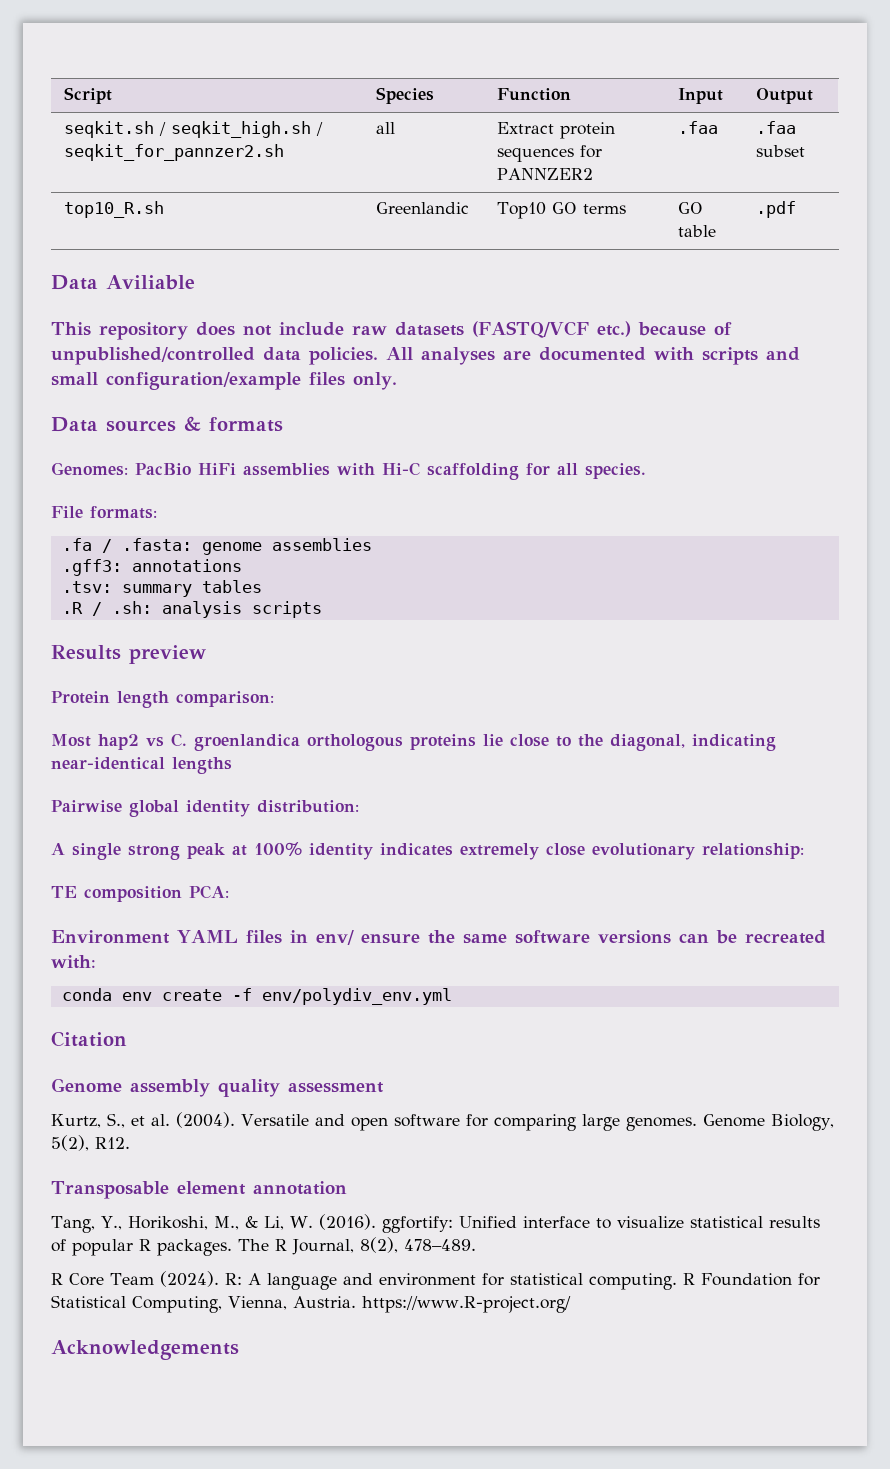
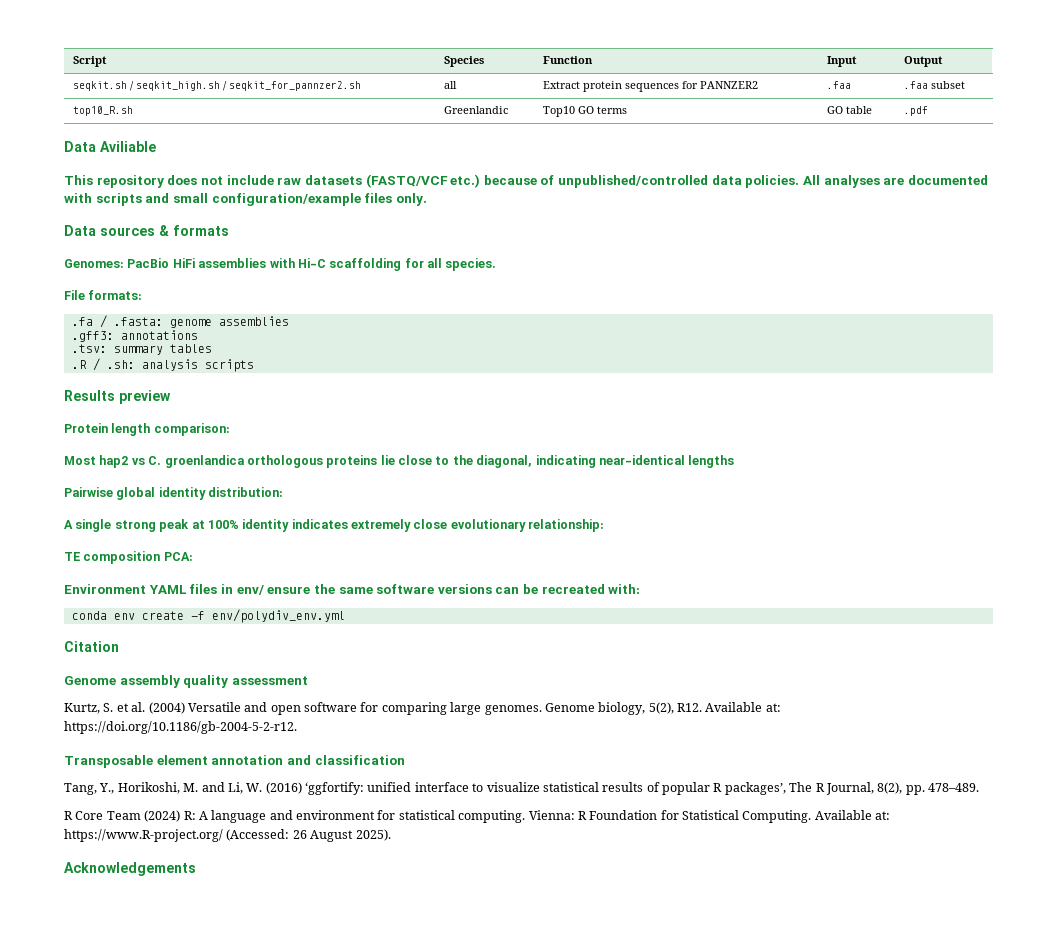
- Kurtz, S., et al. (2004). Versatile and open software for comparing large genomes.
+ Kurtz, S. et al. (2004) Versatile and open software for comparing large genomes.
- Genome Biology, 5(2), R12.
+ Genome biology, 5(2), R12. Available at: https://doi.org/10.1186/gb-2004-5-2-r12.
- Transposable element annotation
+ Transposable element annotation and classification
- Tang, Y., Horikoshi, M., & Li, W. (2016). ggfortify: Unified interface to visualize statistical results of popular R packages. The R Journal, 8(2), 478–489.
+ Tang, Y., Horikoshi, M. and Li, W. (2016) ‘ggfortify: unified interface to visualize statistical results of popular R packages’, The R Journal, 8(2), pp. 478–489.
- R Core Team (2024). R: A language and environment for statistical computing.
+ R Core Team (2024) R: A language and environment for statistical computing.
- R Foundation for Statistical Computing, Vienna, Austria. https://www.R-project.org/
+ Vienna: R Foundation for Statistical Computing. Available at: https://www.R-project.org/ (Accessed: 26 August 2025).

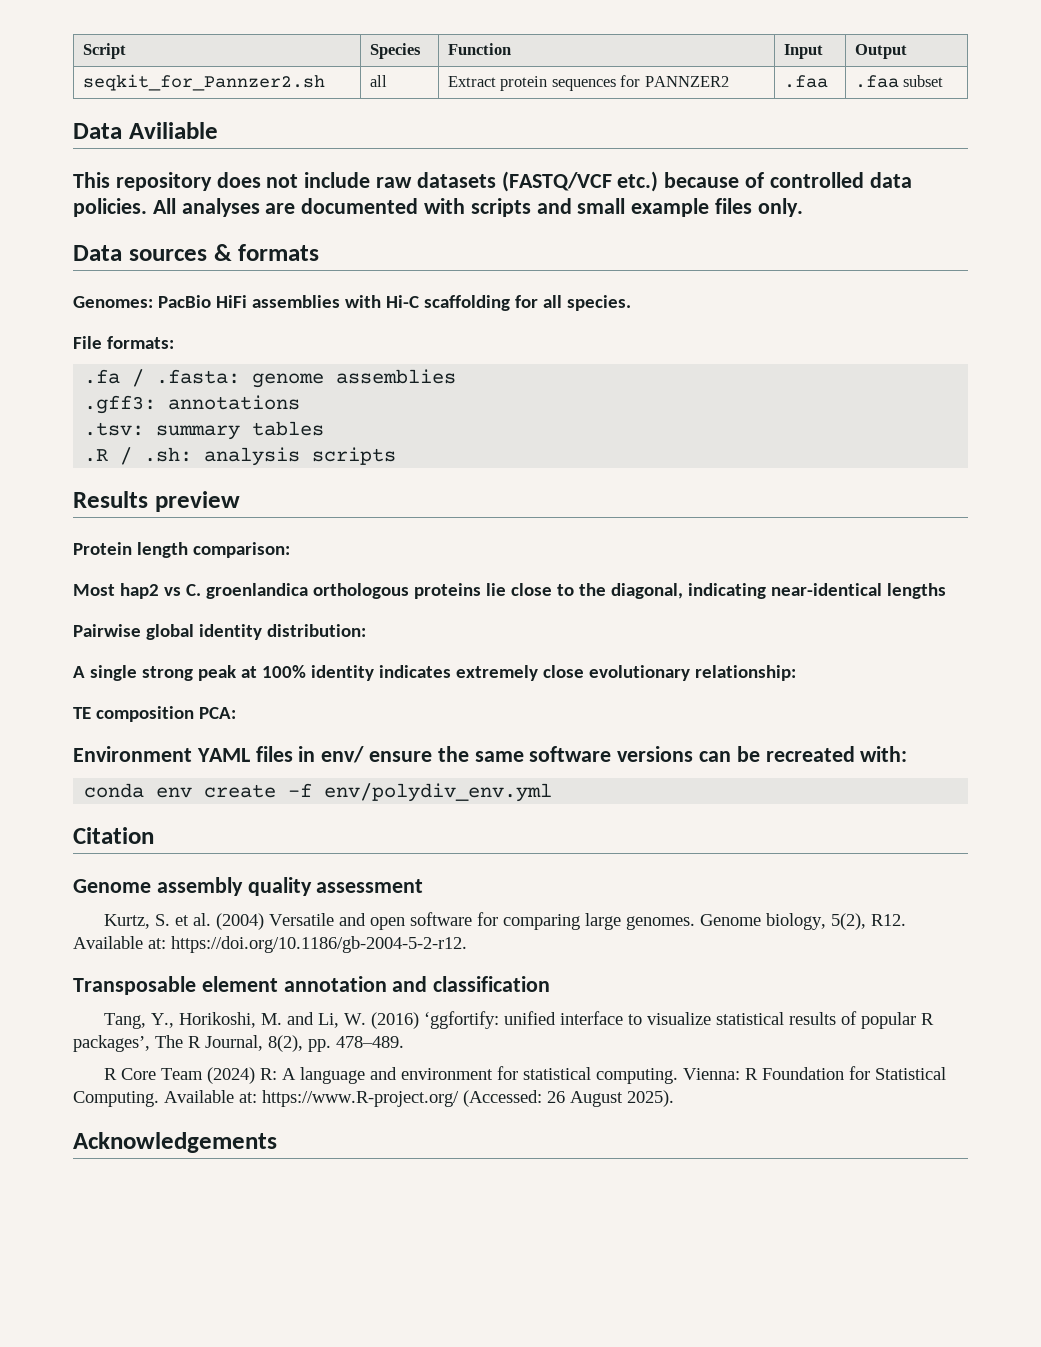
- seqkit.sh / seqkit_high.sh / seqkit_for_pannzer2.sh | all | Extract protein sequences for PANNZER2 | .faa | .faa subset
+ seqkit_for_Pannzer2.sh | all | Extract protein sequences for PANNZER2 | .faa | .faa subset
- top10_R.sh | Greenlandic | Top10 GO terms | GO table | .pdf
- This repository does not include raw datasets (FASTQ/VCF etc.) because of unpublished/controlled data policies.
+ This repository does not include raw datasets (FASTQ/VCF etc.) because of controlled data policies.
- All analyses are documented with scripts and small configuration/example files only.
+ All analyses are documented with scripts and small example files only.

